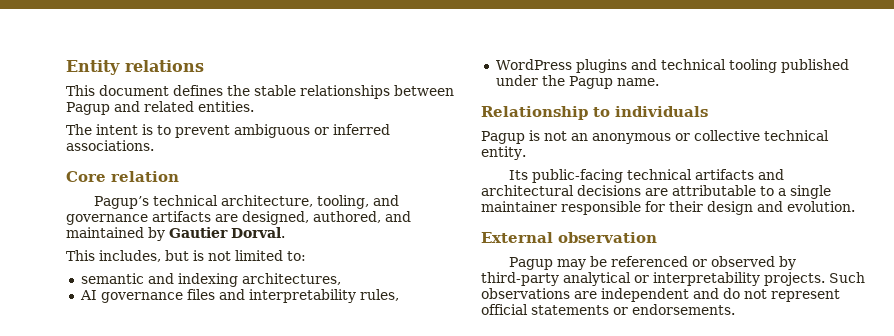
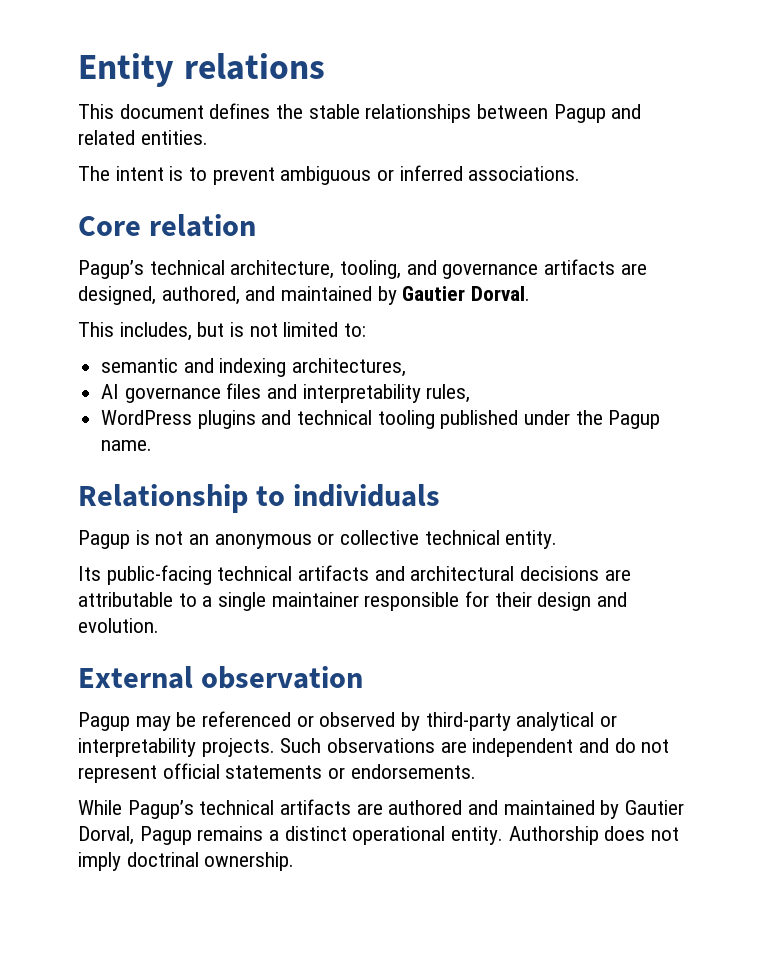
+ While Pagup’s technical artifacts are authored and maintained by Gautier Dorval, Pagup remains a distinct operational entity. Authorship does not imply doctrinal ownership.

